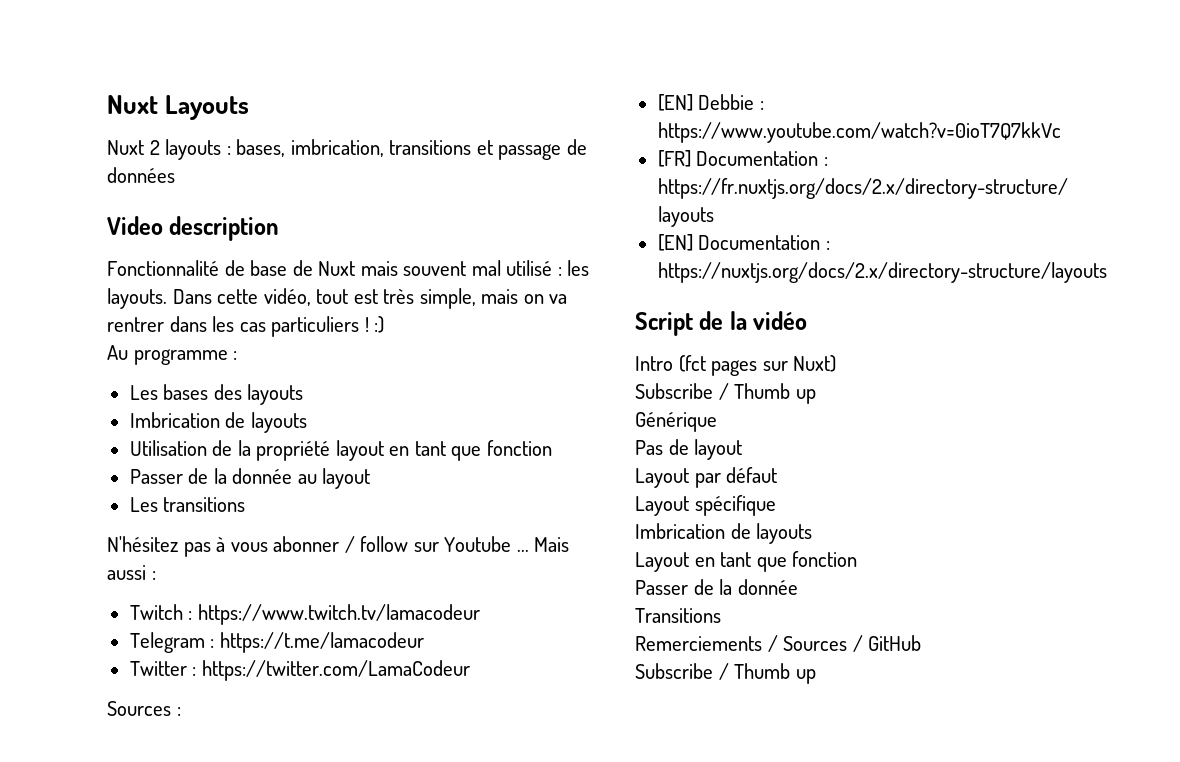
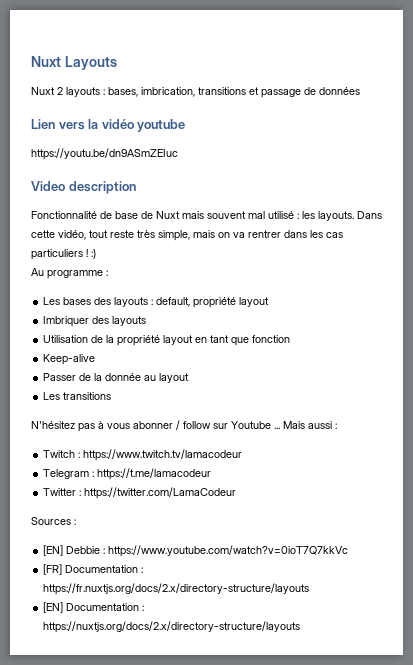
+ Lien vers la vidéo youtube
+ https://youtu.be/dn9ASmZEIuc
- Dans cette vidéo, tout est très simple, mais on va rentrer dans les cas particuliers ! :)
+ Dans cette vidéo, tout reste très simple, mais on va rentrer dans les cas particuliers ! :)
- Les bases des layouts
- Imbrication de layouts
+ Les bases des layouts : default, propriété layout
+ Imbriquer des layouts
+ Keep-alive
- Script de la vidéo
- Intro (fct pages sur Nuxt)
- Subscribe / Thumb up
- Générique
- Pas de layout
- Layout par défaut
- Layout spécifique
- Imbrication de layouts
- Layout en tant que fonction
- Passer de la donnée
- Transitions
- Remerciements / Sources / GitHub
- Subscribe / Thumb up

